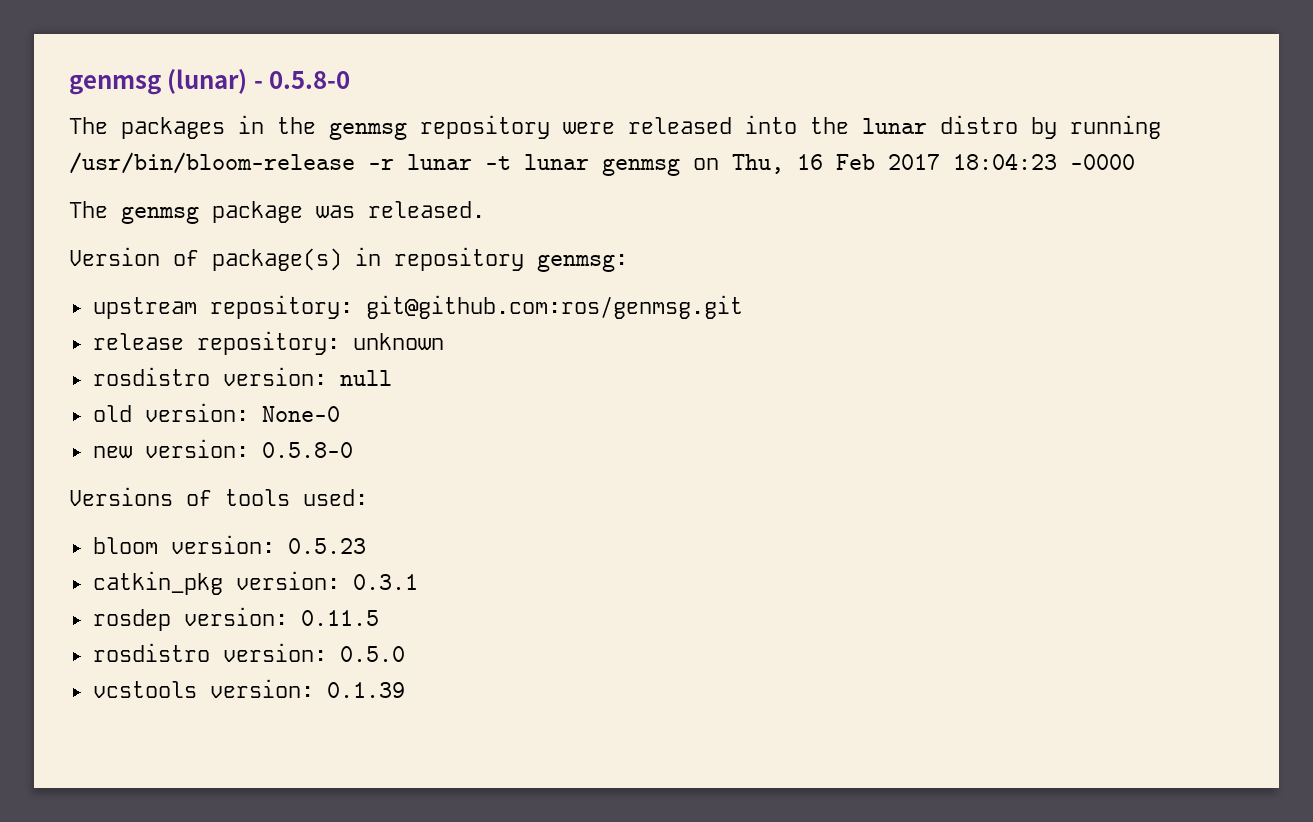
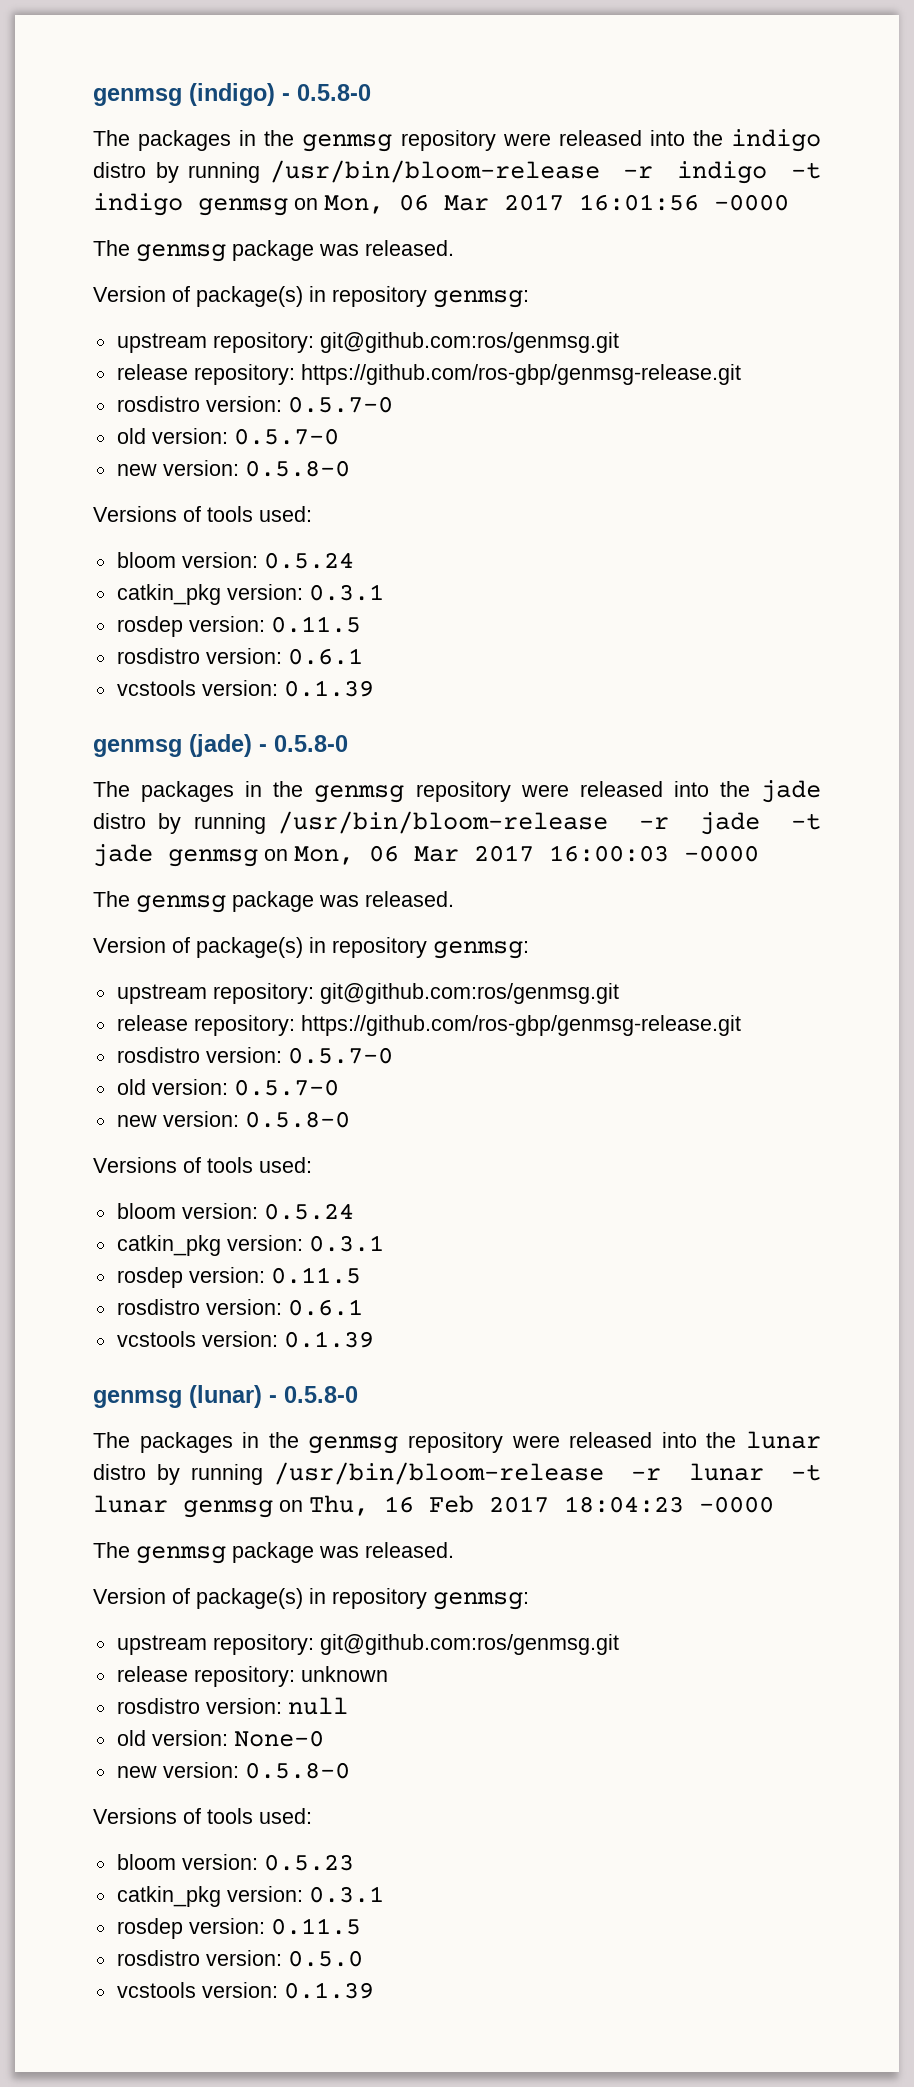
+ genmsg (indigo) - 0.5.8-0
+ The packages in the genmsg repository were released into the indigo distro by running /usr/bin/bloom-release -r indigo -t indigo genmsg on Mon, 06 Mar 2017 16:01:56 -0000
+ The genmsg package was released.
+ Version of package(s) in repository genmsg:
+ upstream repository: git@github.com:ros/genmsg.git
+ release repository: https://github.com/ros-gbp/genmsg-release.git
+ rosdistro version: 0.5.7-0
+ old version: 0.5.7-0
+ new version: 0.5.8-0
+ Versions of tools used:
+ bloom version: 0.5.24
+ catkin_pkg version: 0.3.1
+ rosdep version: 0.11.5
+ rosdistro version: 0.6.1
+ vcstools version: 0.1.39
+ genmsg (jade) - 0.5.8-0
+ The packages in the genmsg repository were released into the jade distro by running /usr/bin/bloom-release -r jade -t jade genmsg on Mon, 06 Mar 2017 16:00:03 -0000
+ The genmsg package was released.
+ Version of package(s) in repository genmsg:
+ upstream repository: git@github.com:ros/genmsg.git
+ release repository: https://github.com/ros-gbp/genmsg-release.git
+ rosdistro version: 0.5.7-0
+ old version: 0.5.7-0
+ new version: 0.5.8-0
+ Versions of tools used:
+ bloom version: 0.5.24
+ catkin_pkg version: 0.3.1
+ rosdep version: 0.11.5
+ rosdistro version: 0.6.1
+ vcstools version: 0.1.39

